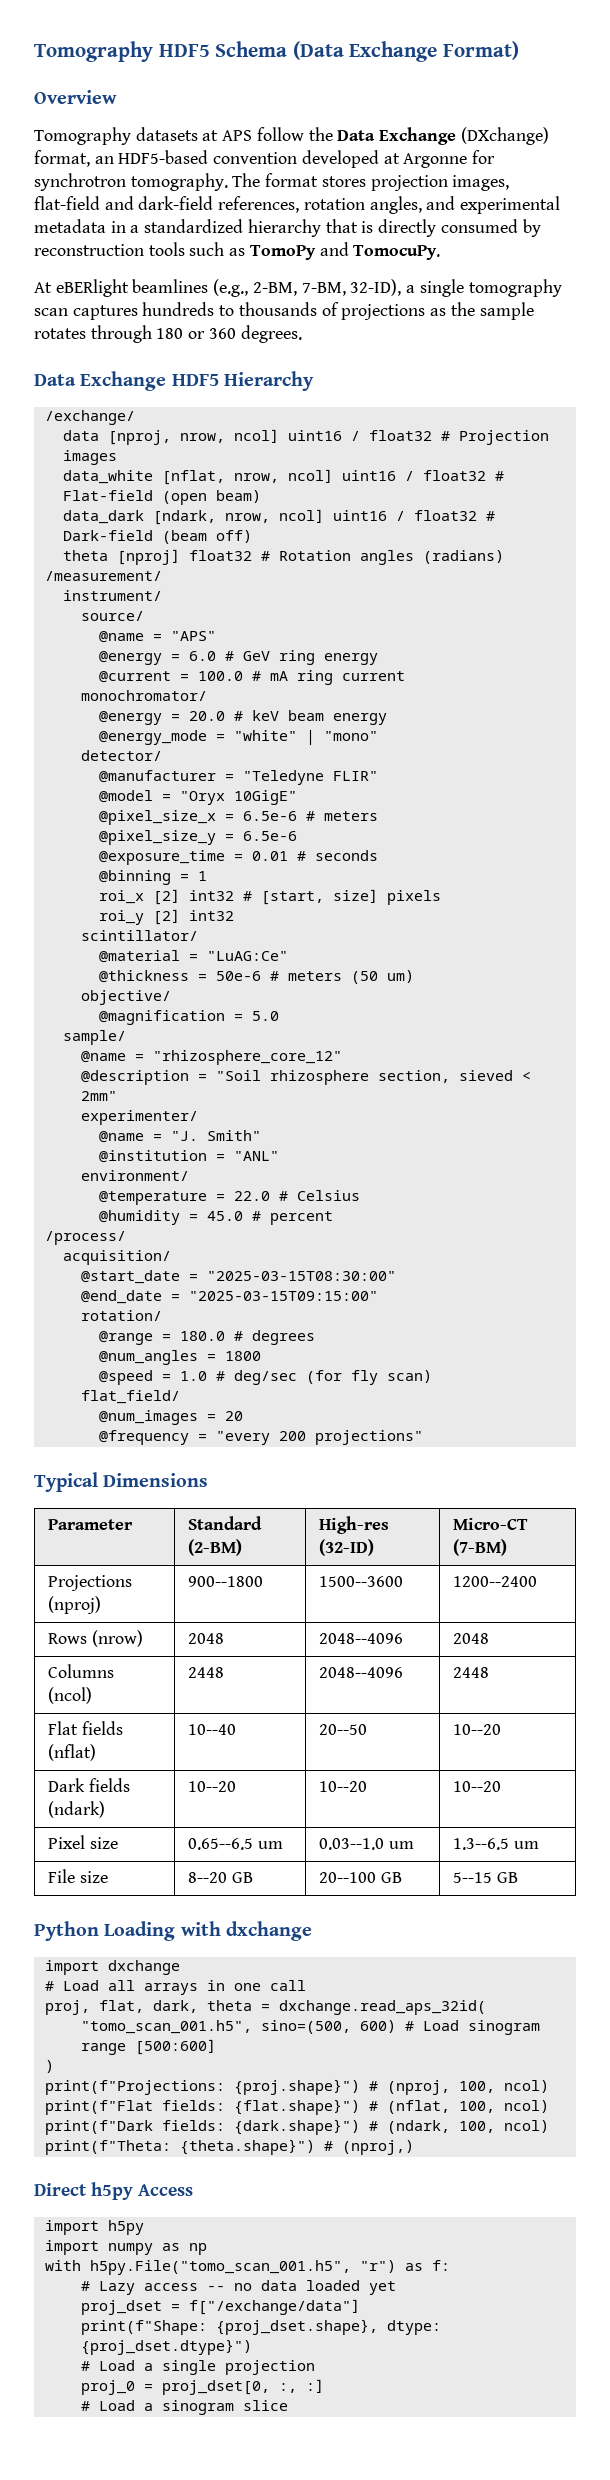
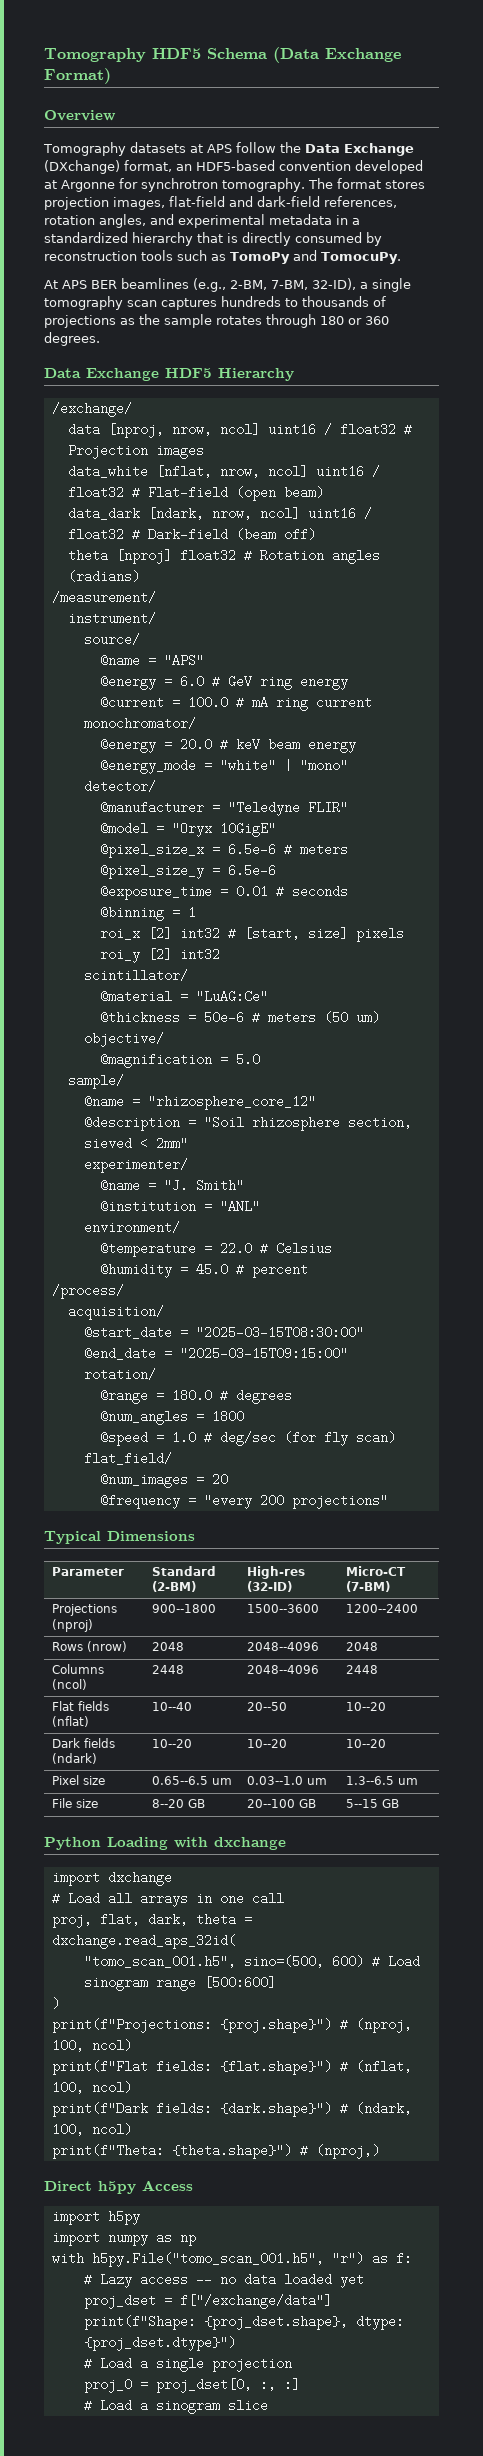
- At eBERlight beamlines (e.g., 2-BM, 7-BM, 32-ID), a single tomography scan captures hundreds to thousands of projections as the sample rotates through 180 or 360 degrees.
+ At APS BER beamlines (e.g., 2-BM, 7-BM, 32-ID), a single tomography scan captures hundreds to thousands of projections as the sample rotates through 180 or 360 degrees.

